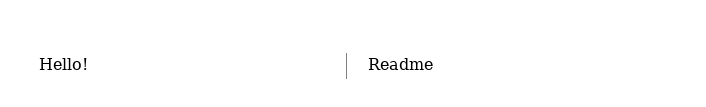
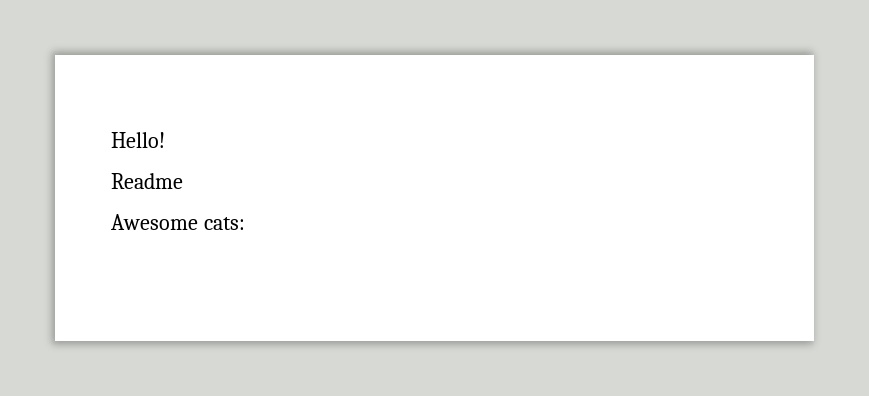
+ Awesome cats:

